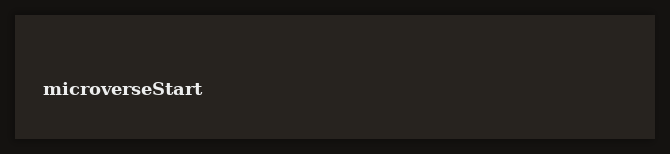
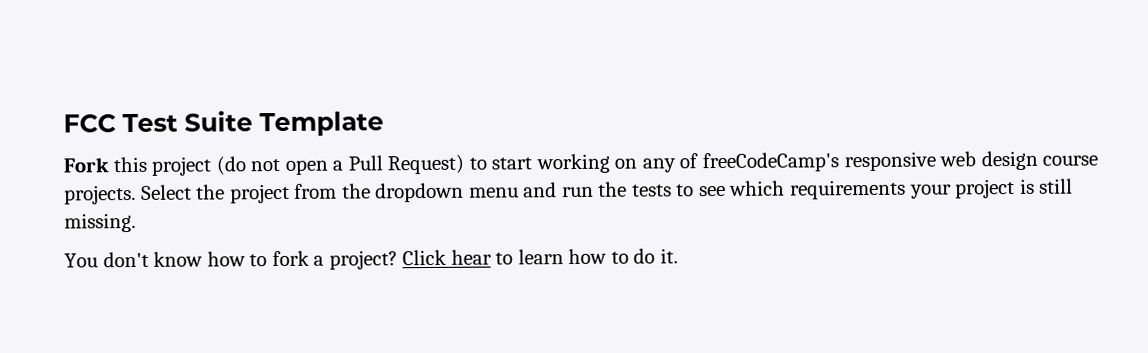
- microverseStart
+ FCC Test Suite Template
+ Fork this project (do not open a Pull Request) to start working on any of freeCodeCamp's responsive web design course projects. Select the project from the dropdown menu and run the tests to see which requirements your project is still missing.
+ You don't know how to fork a project? Click hear to learn how to do it.

